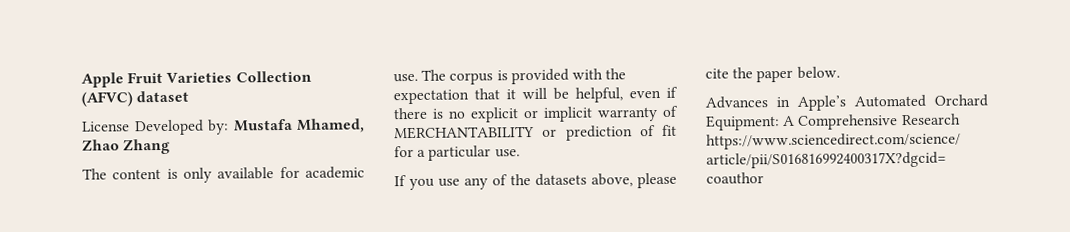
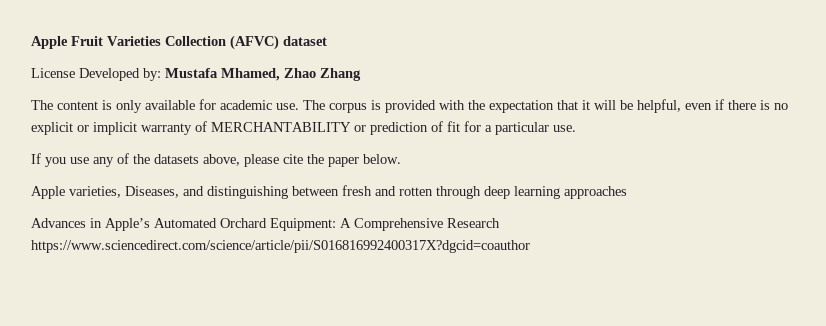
+ Apple varieties, Diseases, and distinguishing between fresh and rotten through deep learning approaches

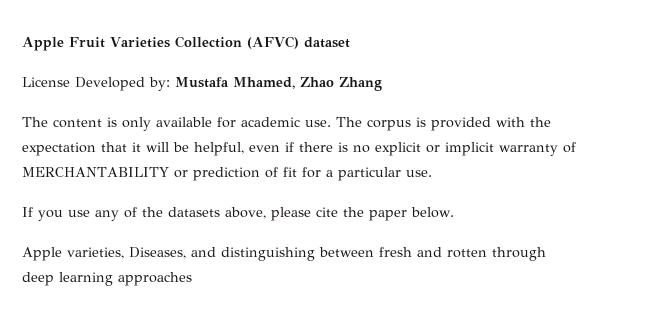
- Advances in Apple’s Automated Orchard Equipment: A Comprehensive Research https://www.sciencedirect.com/science/article/pii/S016816992400317X?dgcid=coauthor

